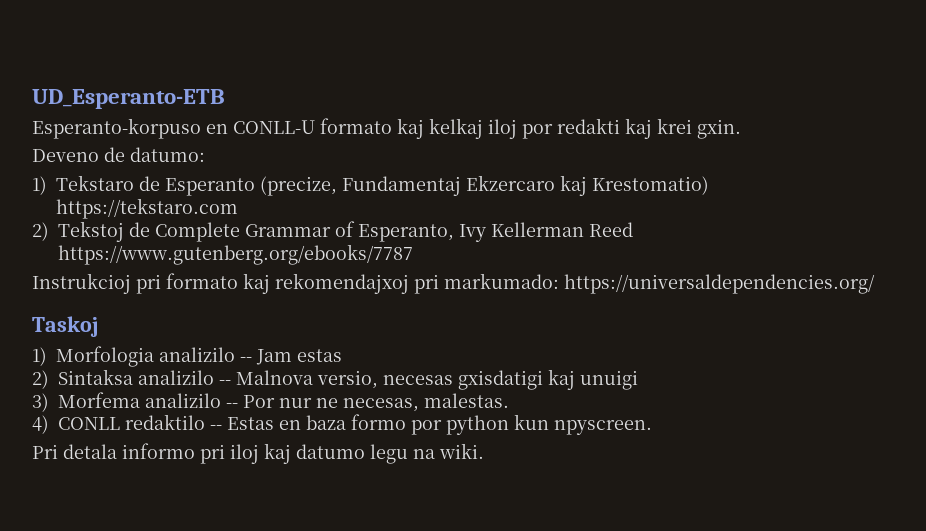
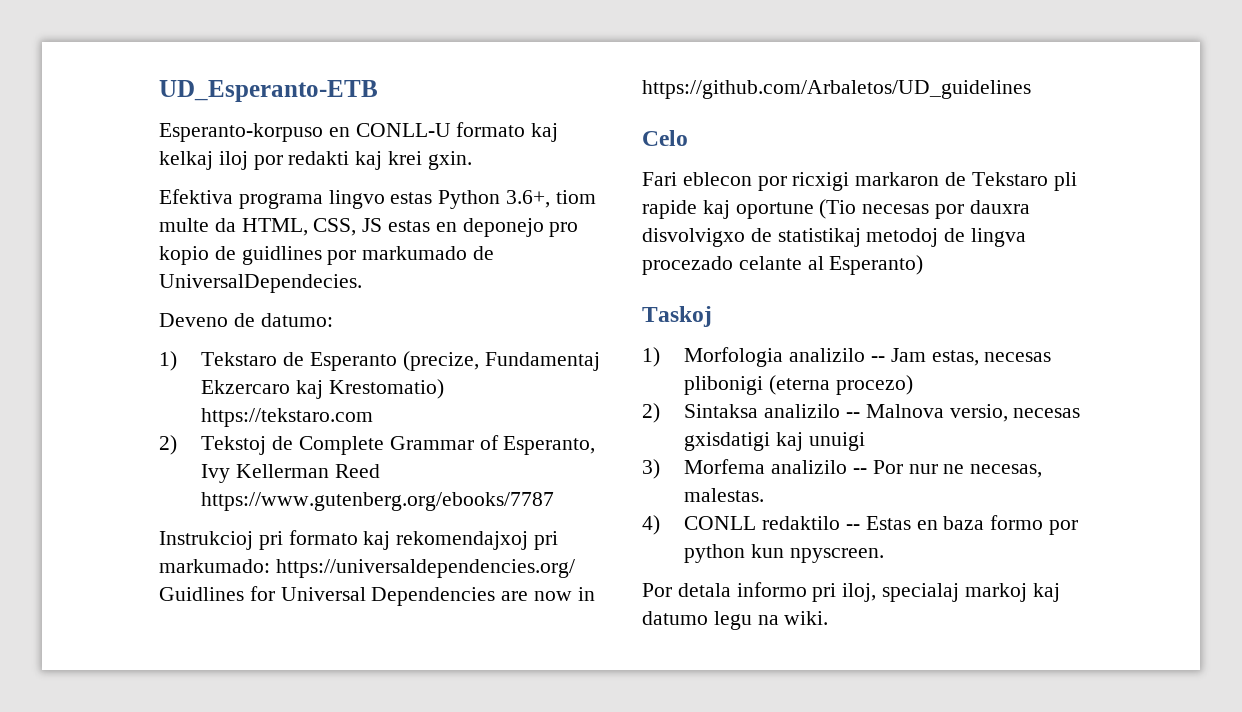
+ Efektiva programa lingvo estas Python 3.6+, tiom multe da HTML, CSS, JS estas en deponejo pro kopio de guidlines por markumado de UniversalDependecies.
- Instrukcioj pri formato kaj rekomendajxoj pri markumado: https://universaldependencies.org/
+ Instrukcioj pri formato kaj rekomendajxoj pri markumado: https://universaldependencies.org/ Guidlines for Universal Dependencies are now in https://github.com/Arbaletos/UD_guidelines
+ Celo
+ Fari eblecon por ricxigi markaron de Tekstaro pli rapide kaj oportune (Tio necesas por dauxra disvolvigxo de statistikaj metodoj de lingva procezado celante al Esperanto)
- 1) Morfologia analizilo -- Jam estas
+ 1) Morfologia analizilo -- Jam estas, necesas plibonigi (eterna procezo)
- Pri detala informo pri iloj kaj datumo legu na wiki.
+ Por detala informo pri iloj, specialaj markoj kaj datumo legu na wiki.

